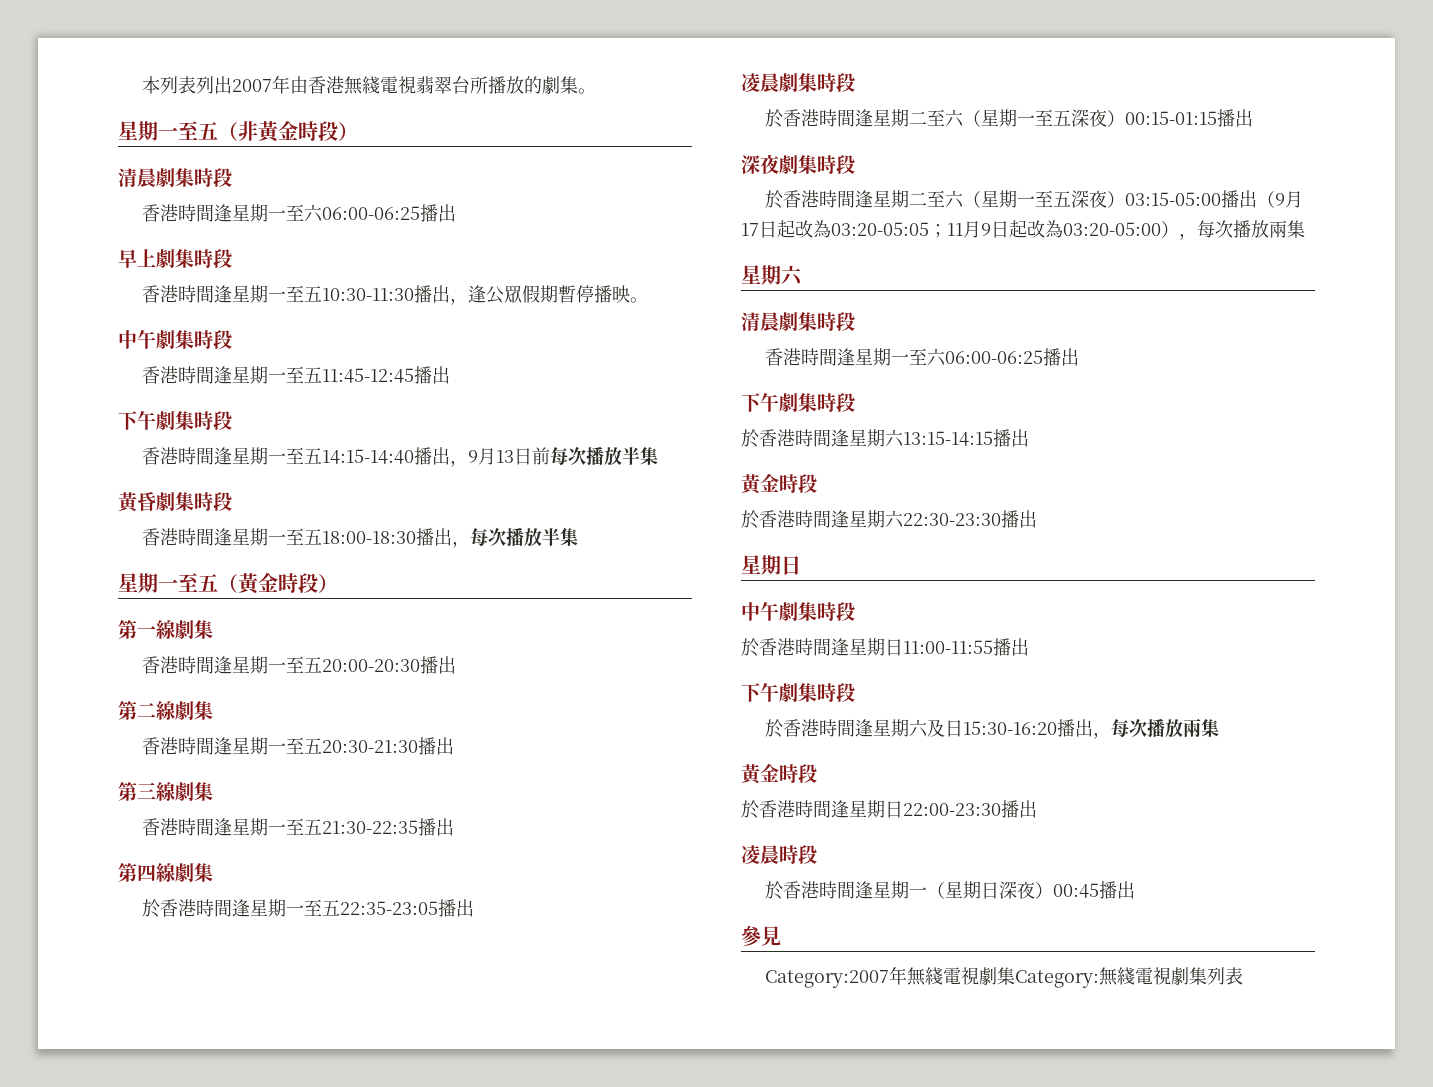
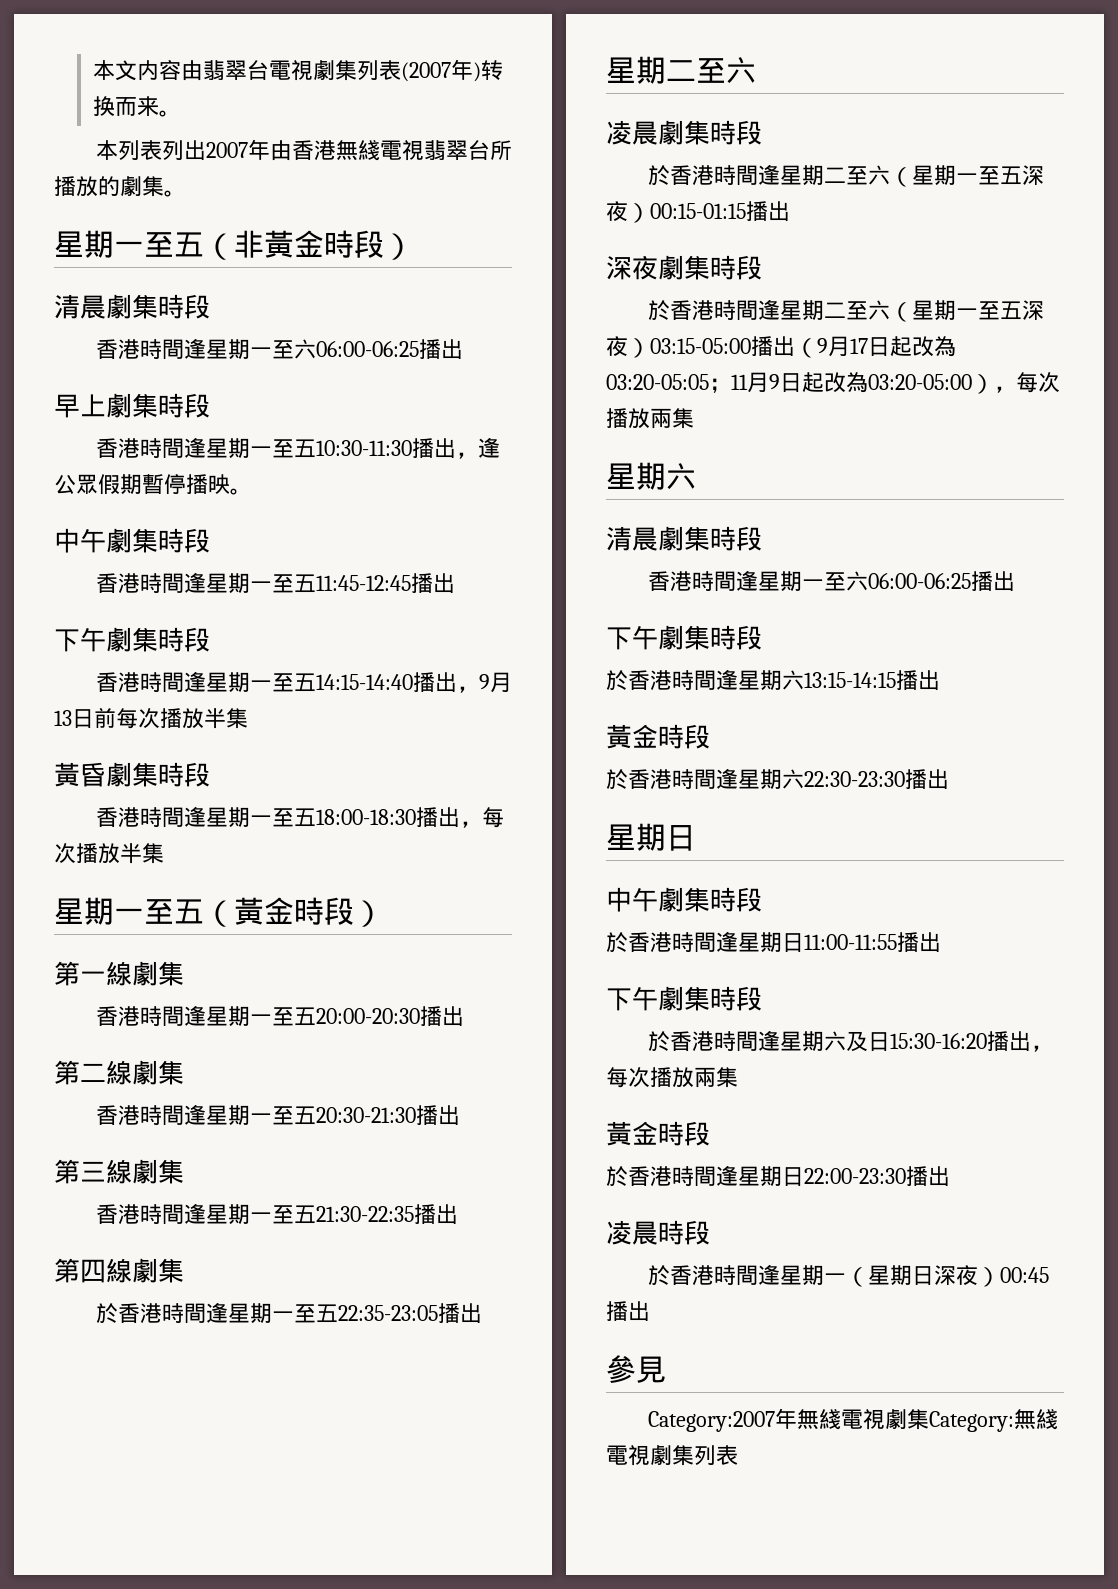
+ 本文内容由翡翠台電視劇集列表(2007年)转换而来。
  於香港時間逢星期一至五22:35-23:05播出
+ 星期二至六

